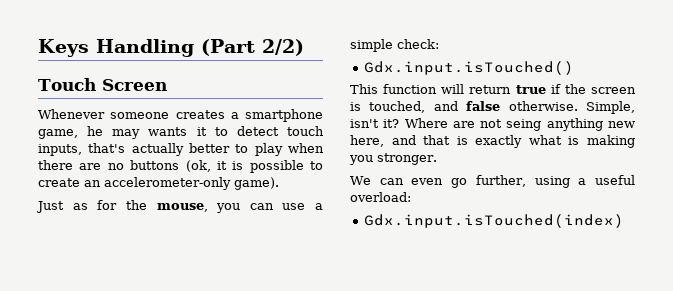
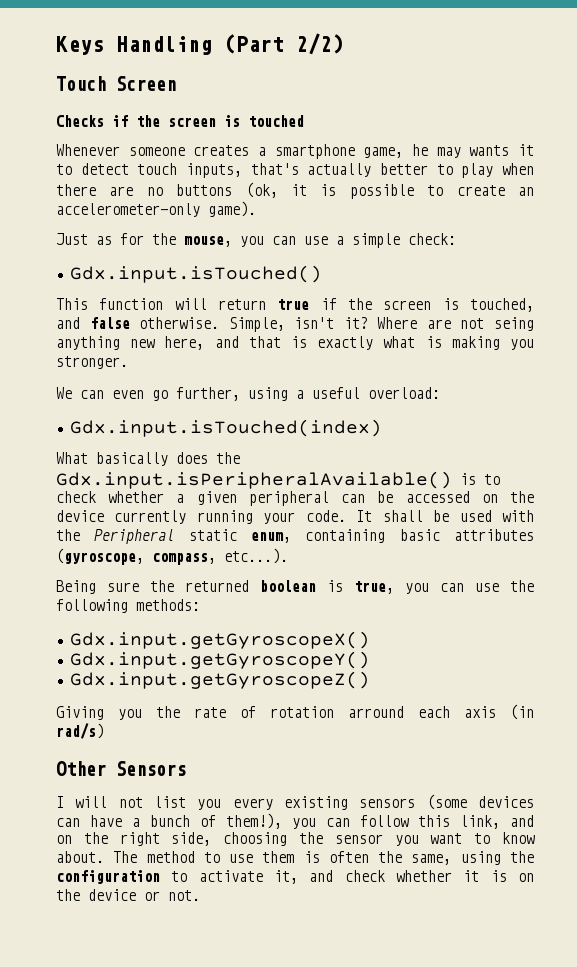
+ Checks if the screen is touched
+ What basically does the Gdx.input.isPeripheralAvailable() is to check whether a given peripheral can be accessed on the device currently running your code. It shall be used with the Peripheral static enum, containing basic attributes (gyroscope, compass, etc...).
+ Being sure the returned boolean is true, you can use the following methods:
+ Gdx.input.getGyroscopeX()
+ Gdx.input.getGyroscopeY()
+ Gdx.input.getGyroscopeZ()
+ Giving you the rate of rotation arround each axis (in rad/s)
+ Other Sensors
+ I will not list you every existing sensors (some devices can have a bunch of them!), you can follow this link, and on the right side, choosing the sensor you want to know about. The method to use them is often the same, using the configuration to activate it, and check whether it is on the device or not.

